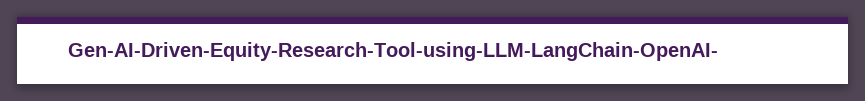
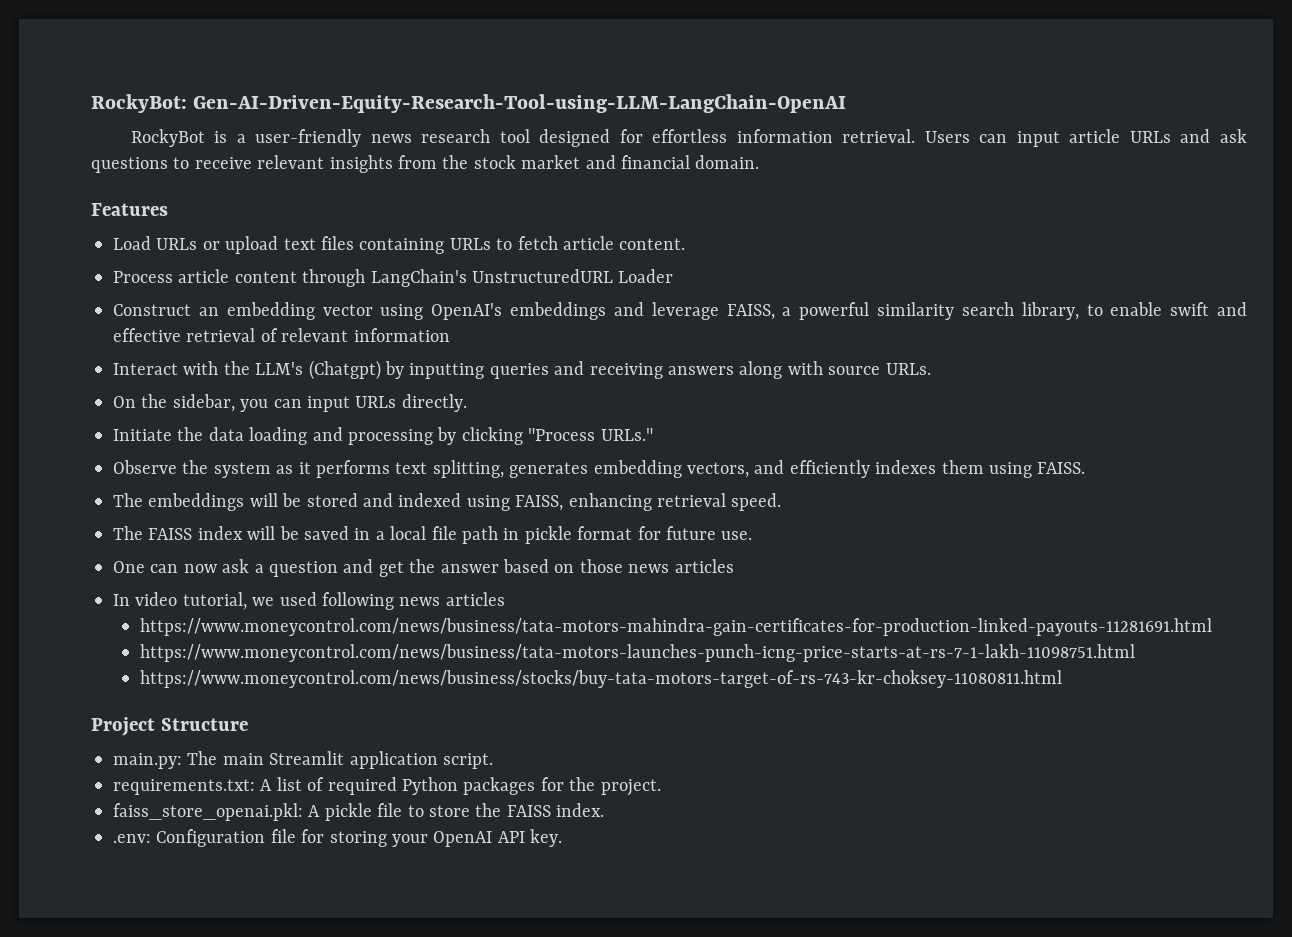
- Gen-AI-Driven-Equity-Research-Tool-using-LLM-LangChain-OpenAI-
+ RockyBot: Gen-AI-Driven-Equity-Research-Tool-using-LLM-LangChain-OpenAI
+ RockyBot is a user-friendly news research tool designed for effortless information retrieval. Users can input article URLs and ask questions to receive relevant insights from the stock market and financial domain.
+ Features
+ Load URLs or upload text files containing URLs to fetch article content.
+ Process article content through LangChain's UnstructuredURL Loader
+ Construct an embedding vector using OpenAI's embeddings and leverage FAISS, a powerful similarity search library, to enable swift and effective retrieval of relevant information
+ Interact with the LLM's (Chatgpt) by inputting queries and receiving answers along with source URLs.
+ On the sidebar, you can input URLs directly.
+ Initiate the data loading and processing by clicking "Process URLs."
+ Observe the system as it performs text splitting, generates embedding vectors, and efficiently indexes them using FAISS.
+ The embeddings will be stored and indexed using FAISS, enhancing retrieval speed.
+ The FAISS index will be saved in a local file path in pickle format for future use.
+ One can now ask a question and get the answer based on those news articles
+ In video tutorial, we used following news articles
+ https://www.moneycontrol.com/news/business/tata-motors-mahindra-gain-certificates-for-production-linked-payouts-11281691.html
+ https://www.moneycontrol.com/news/business/tata-motors-launches-punch-icng-price-starts-at-rs-7-1-lakh-11098751.html
+ https://www.moneycontrol.com/news/business/stocks/buy-tata-motors-target-of-rs-743-kr-choksey-11080811.html
+ Project Structure
+ main.py: The main Streamlit application script.
+ requirements.txt: A list of required Python packages for the project.
+ faiss_store_openai.pkl: A pickle file to store the FAISS index.
+ .env: Configuration file for storing your OpenAI API key.

